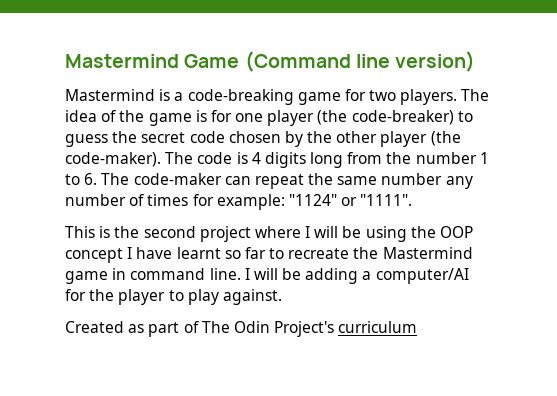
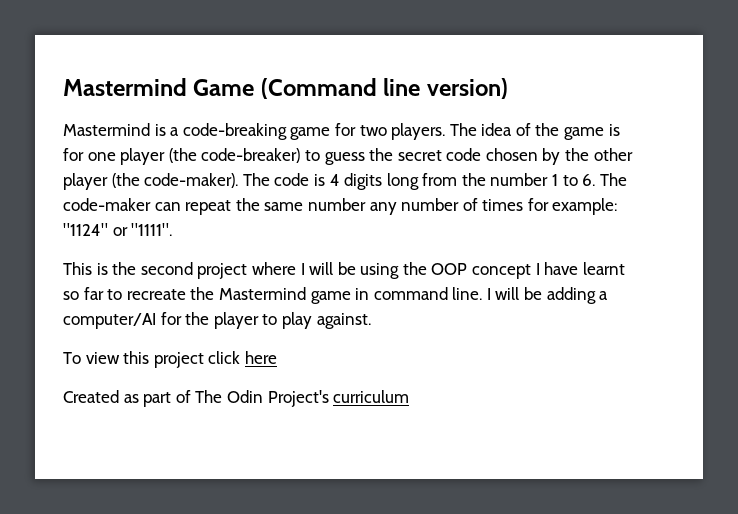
+ To view this project click here

